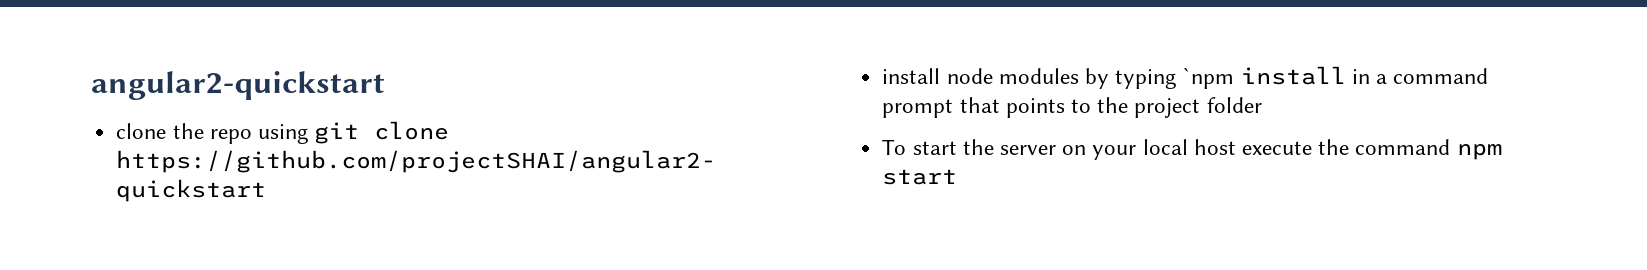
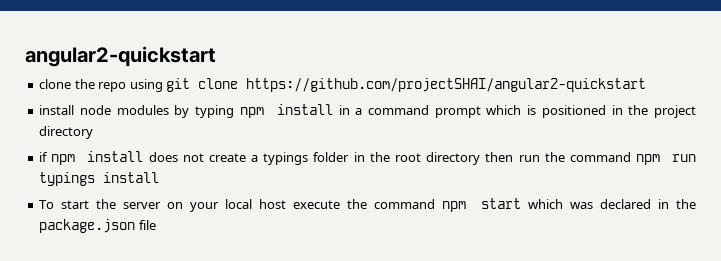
- install node modules by typing `npm install in a command prompt that points to the project folder
+ install node modules by typing npm install in a command prompt which is positioned in the project directory
+ if npm install does not create a typings folder in the root directory then run the command npm run typings install
- To start the server on your local host execute the command npm start
+ To start the server on your local host execute the command npm start which was declared in the package.json file

